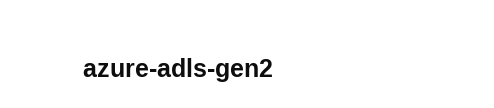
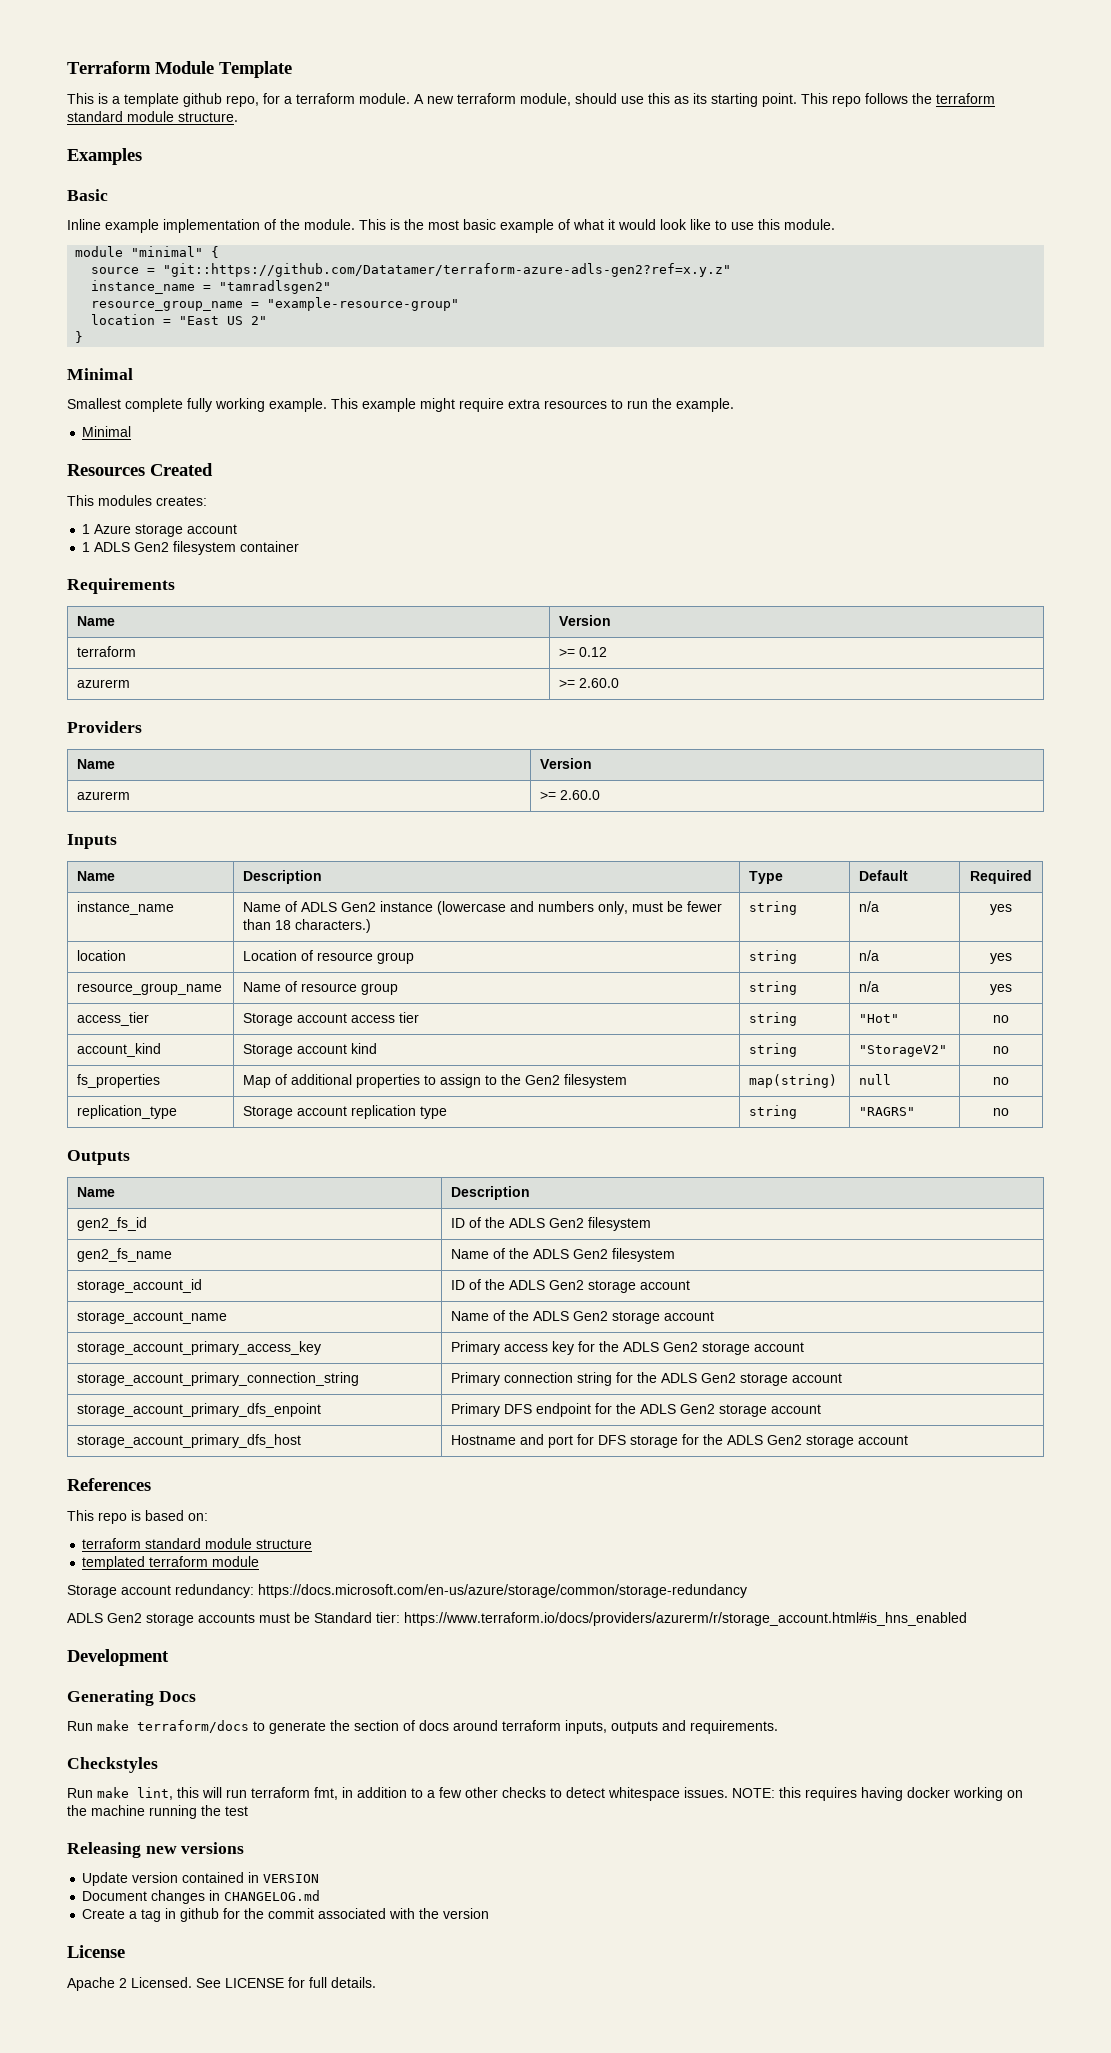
- azure-adls-gen2
+ Terraform Module Template
+ This is a template github repo, for a terraform module. A new terraform module, should use this as its starting point. This repo follows the terraform standard module structure.
+ Examples
+ Basic
+ Inline example implementation of the module. This is the most basic example of what it would look like to use this module.
+ module "minimal" {
+ source = "git::https://github.com/Datatamer/terraform-azure-adls-gen2?ref=x.y.z"
+ instance_name = "tamradlsgen2"
+ resource_group_name = "example-resource-group"
+ location = "East US 2"
+ }
+ Minimal
+ Smallest complete fully working example. This example might require extra resources to run the example.
+ Minimal
+ Resources Created
+ This modules creates:
+ 1 Azure storage account
+ 1 ADLS Gen2 filesystem container
+ Requirements
+ Name | Version
+ terraform | >= 0.12
+ azurerm | >= 2.60.0
+ Providers
+ Name | Version
+ azurerm | >= 2.60.0
+ Inputs
+ Name | Description | Type | Default | Required
+ instance_name | Name of ADLS Gen2 instance (lowercase and numbers only, must be fewer than 18 characters.) | string | n/a | yes
+ location | Location of resource group | string | n/a | yes
+ resource_group_name | Name of resource group | string | n/a | yes
+ access_tier | Storage account access tier | string | "Hot" | no
+ account_kind | Storage account kind | string | "StorageV2" | no
+ fs_properties | Map of additional properties to assign to the Gen2 filesystem | map(string) | null | no
+ replication_type | Storage account replication type | string | "RAGRS" | no
+ Outputs
+ Name | Description
+ gen2_fs_id | ID of the ADLS Gen2 filesystem
+ gen2_fs_name | Name of the ADLS Gen2 filesystem
+ storage_account_id | ID of the ADLS Gen2 storage account
+ storage_account_name | Name of the ADLS Gen2 storage account
+ storage_account_primary_access_key | Primary access key for the ADLS Gen2 storage account
+ storage_account_primary_connection_string | Primary connection string for the ADLS Gen2 storage account
+ storage_account_primary_dfs_enpoint | Primary DFS endpoint for the ADLS Gen2 storage account
+ storage_account_primary_dfs_host | Hostname and port for DFS storage for the ADLS Gen2 storage account
+ References
+ This repo is based on:
+ terraform standard module structure
+ templated terraform module
+ Storage account redundancy: https://docs.microsoft.com/en-us/azure/storage/common/storage-redundancy
+ ADLS Gen2 storage accounts must be Standard tier: https://www.terraform.io/docs/providers/azurerm/r/storage_account.html#is_hns_enabled
+ Development
+ Generating Docs
+ Run make terraform/docs to generate the section of docs around terraform inputs, outputs and requirements.
+ Checkstyles
+ Run make lint, this will run terraform fmt, in addition to a few other checks to detect whitespace issues. NOTE: this requires having docker working on the machine running the test
+ Releasing new versions
+ Update version contained in VERSION
+ Document changes in CHANGELOG.md
+ Create a tag in github for the commit associated with the version
+ License
+ Apache 2 Licensed. See LICENSE for full details.

